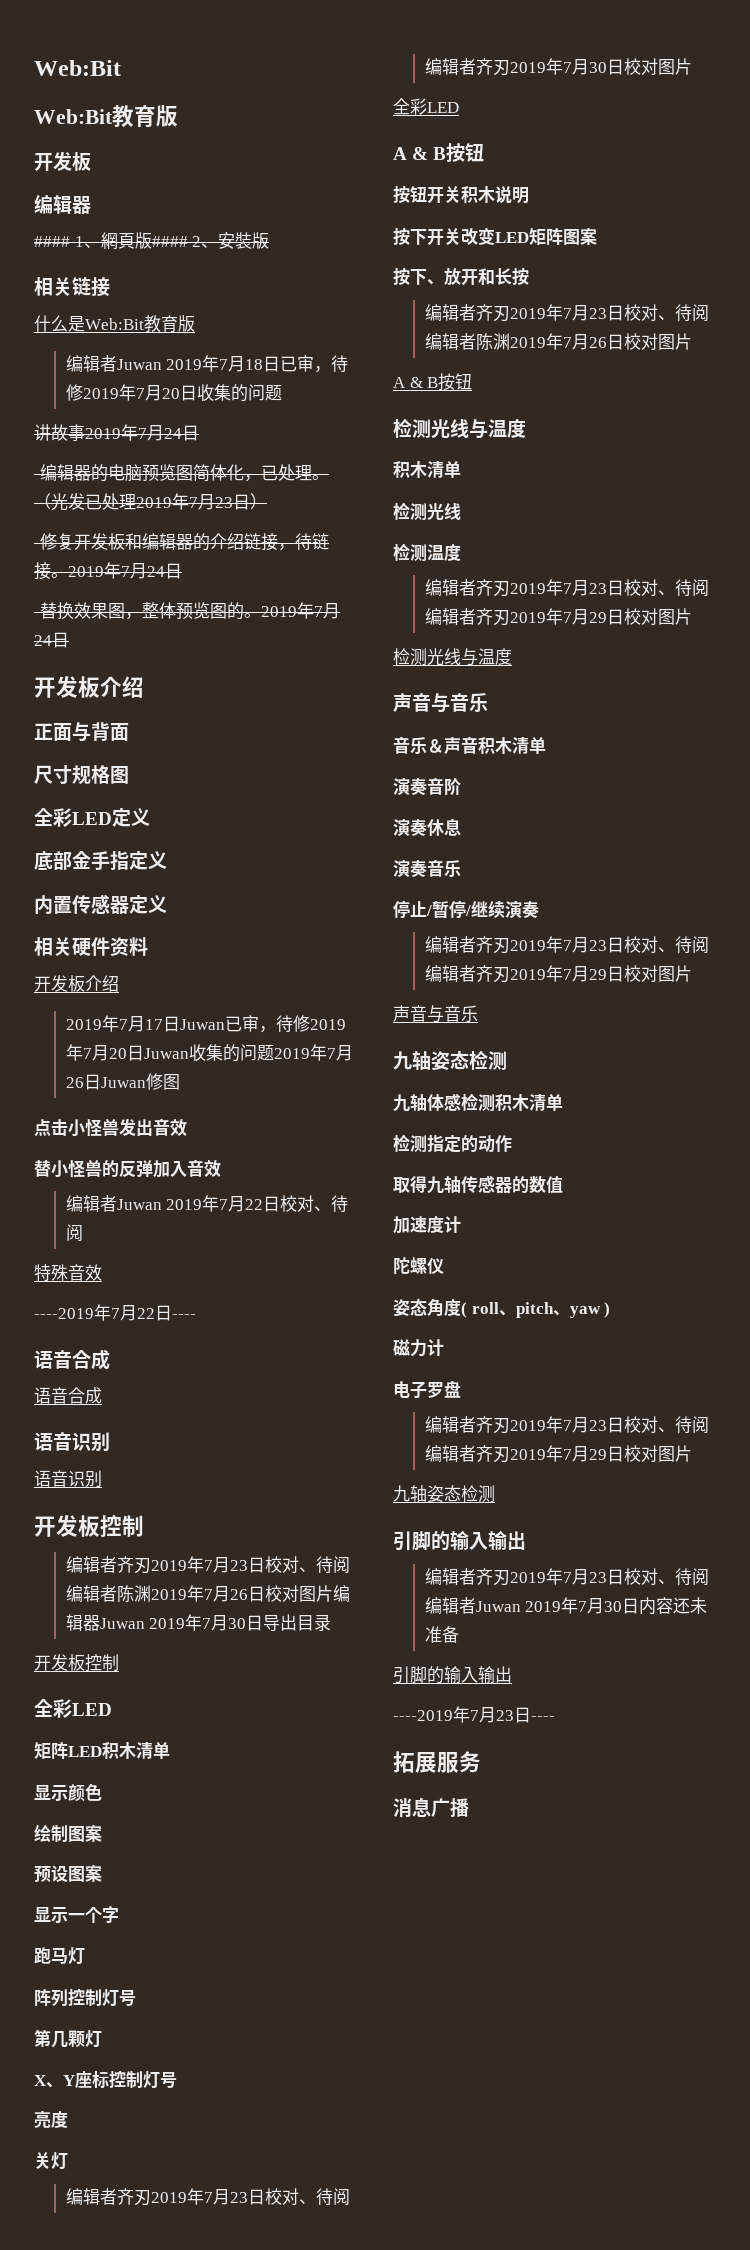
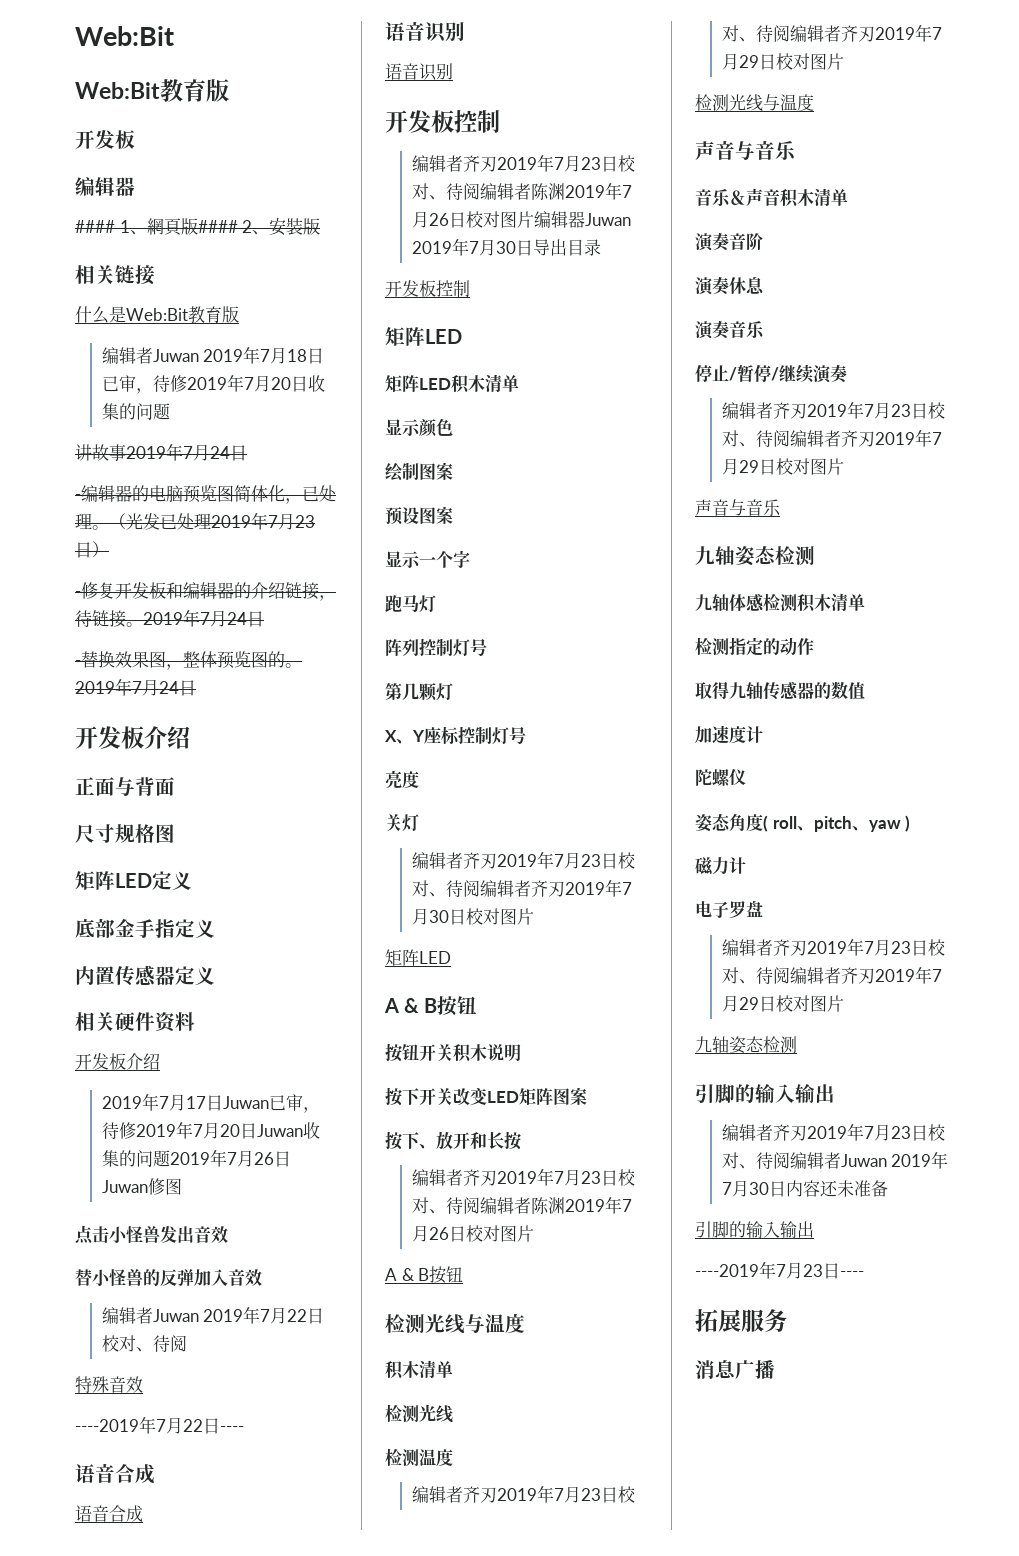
- 全彩LED定义
+ 矩阵LED定义
  编辑者齐刃2019年7月23日校对、待阅编辑者陈渊2019年7月26日校对图片编辑器Juwan 2019年7月30日导出目录
  开发板控制
- 全彩LED
+ 矩阵LED
  编辑者齐刃2019年7月23日校对、待阅编辑者齐刃2019年7月30日校对图片
- 全彩LED
+ 矩阵LED

